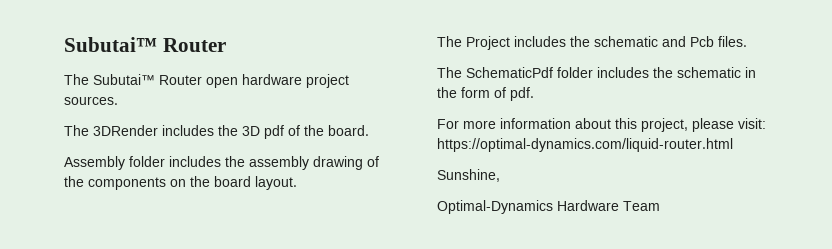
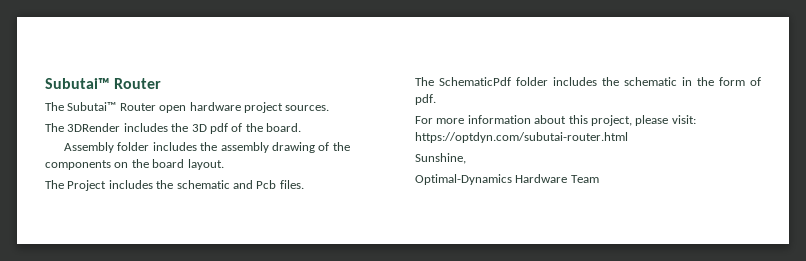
- For more information about this project, please visit: https://optimal-dynamics.com/liquid-router.html
+ For more information about this project, please visit: https://optdyn.com/subutai-router.html

